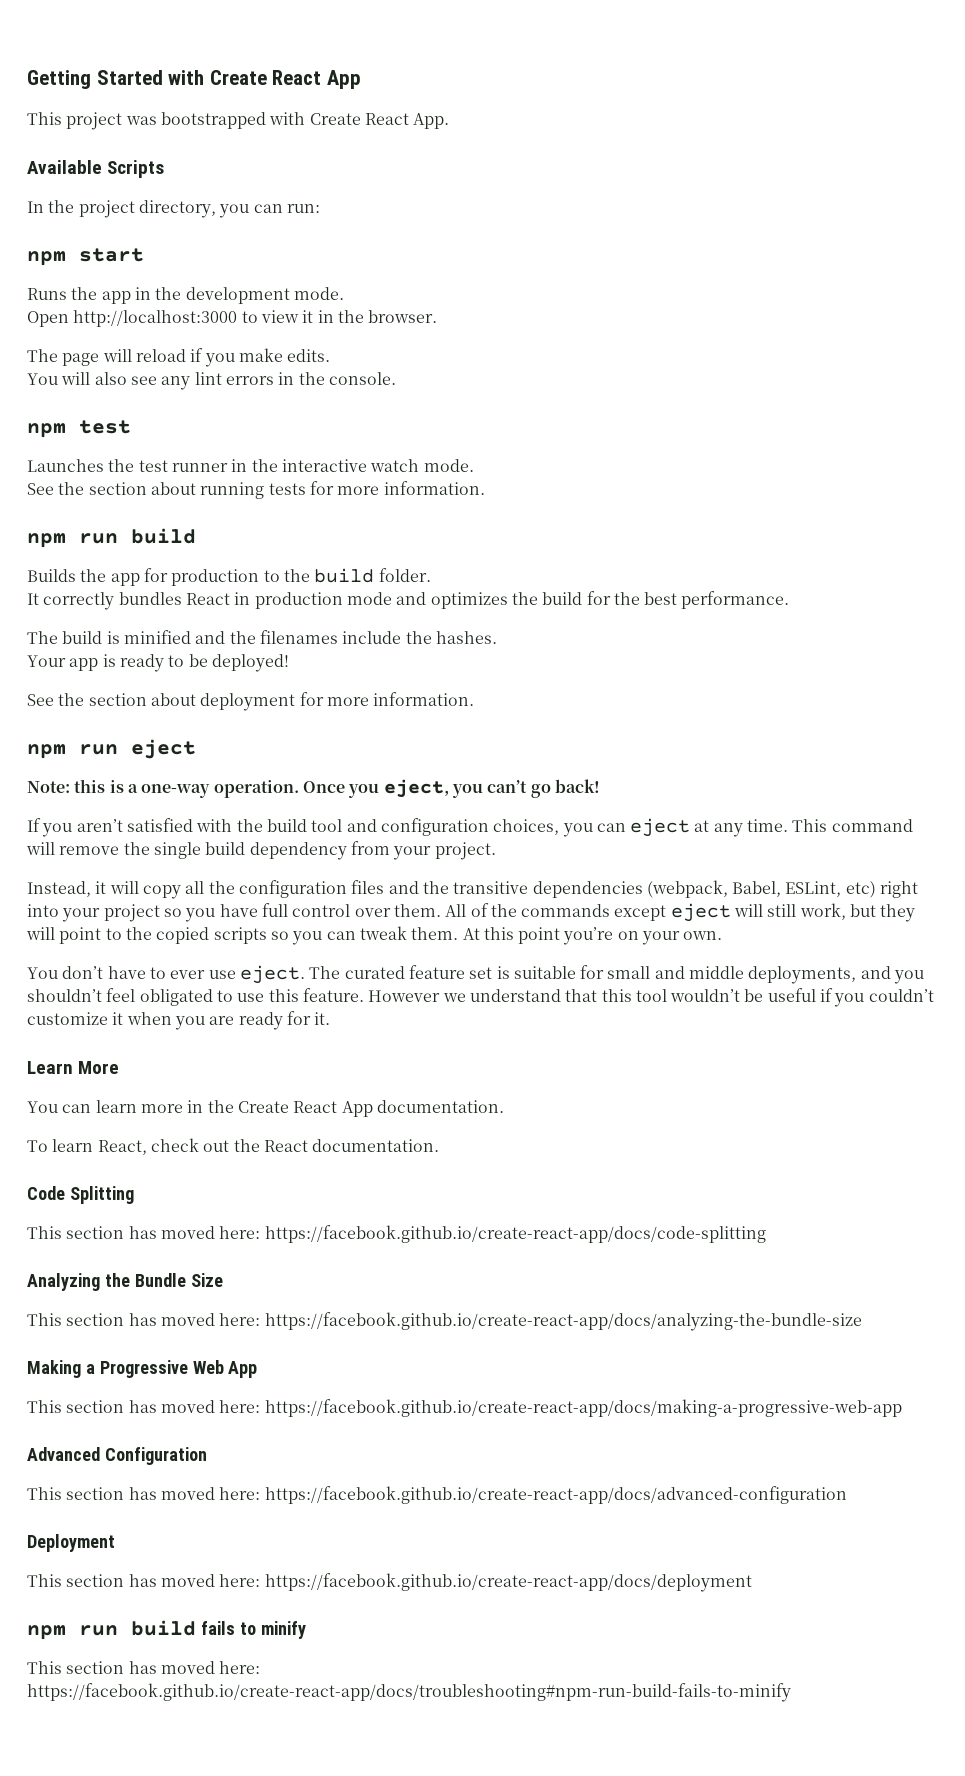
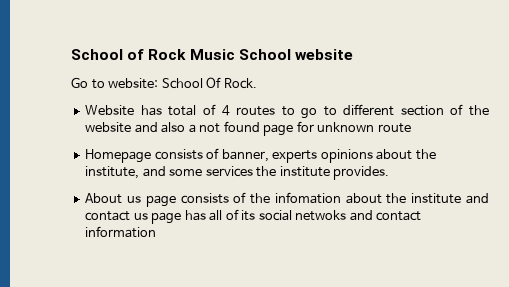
- Getting Started with Create React App
- This project was bootstrapped with Create React App.
- Available Scripts
- In the project directory, you can run:
- npm start
- Runs the app in the development mode.
- Open http://localhost:3000 to view it in the browser.
- The page will reload if you make edits.
- You will also see any lint errors in the console.
- npm test
- Launches the test runner in the interactive watch mode.
- See the section about running tests for more information.
- npm run build
- Builds the app for production to the build folder.
- It correctly bundles React in production mode and optimizes the build for the best performance.
- The build is minified and the filenames include the hashes.
- Your app is ready to be deployed!
- See the section about deployment for more information.
- npm run eject
- Note: this is a one-way operation. Once you eject, you can’t go back!
- If you aren’t satisfied with the build tool and configuration choices, you can eject at any time. This command will remove the single build dependency from your project.
- Instead, it will copy all the configuration files and the transitive dependencies (webpack, Babel, ESLint, etc) right into your project so you have full control over them. All of the commands except eject will still work, but they will point to the copied scripts so you can tweak them. At this point you’re on your own.
- You don’t have to ever use eject. The curated feature set is suitable for small and middle deployments, and you shouldn’t feel obligated to use this feature. However we understand that this tool wouldn’t be useful if you couldn’t customize it when you are ready for it.
- Learn More
- You can learn more in the Create React App documentation.
- To learn React, check out the React documentation.
- Code Splitting
- This section has moved here: https://facebook.github.io/create-react-app/docs/code-splitting
- Analyzing the Bundle Size
- This section has moved here: https://facebook.github.io/create-react-app/docs/analyzing-the-bundle-size
- Making a Progressive Web App
- This section has moved here: https://facebook.github.io/create-react-app/docs/making-a-progressive-web-app
- Advanced Configuration
- This section has moved here: https://facebook.github.io/create-react-app/docs/advanced-configuration
- Deployment
- This section has moved here: https://facebook.github.io/create-react-app/docs/deployment
- npm run build fails to minify
- This section has moved here: https://facebook.github.io/create-react-app/docs/troubleshooting#npm-run-build-fails-to-minify
+ School of Rock Music School website
+ Go to website: School Of Rock.
+ Website has total of 4 routes to go to different section of the website and also a not found page for unknown route
+ Homepage consists of banner, experts opinions about the institute, and some services the institute provides.
+ About us page consists of the infomation about the institute and contact us page has all of its social netwoks and contact information

